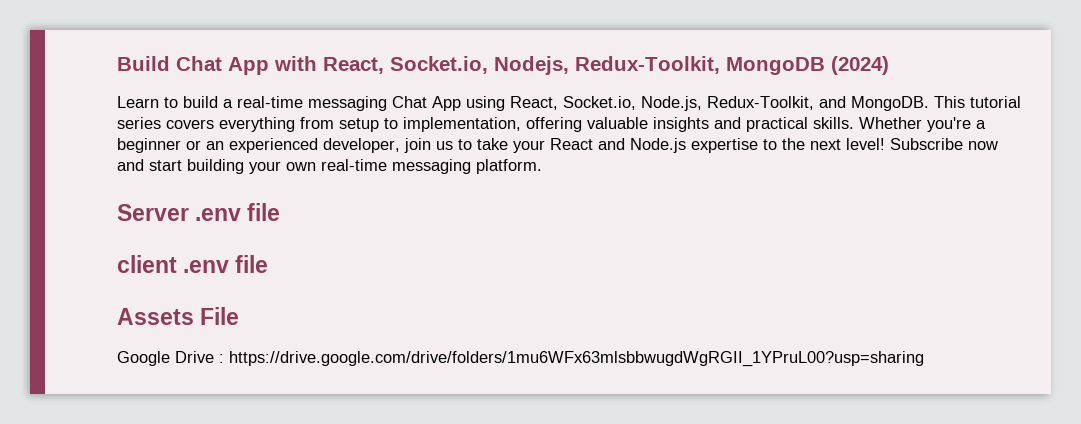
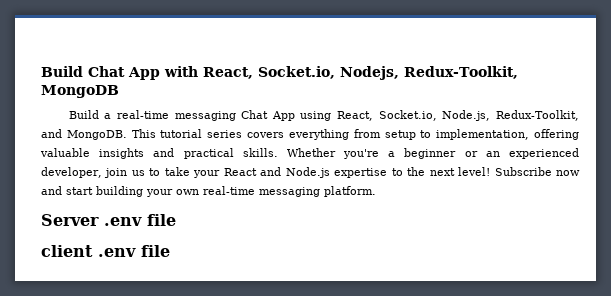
- Build Chat App with React, Socket.io, Nodejs, Redux-Toolkit, MongoDB (2024)
- Learn to build a real-time messaging Chat App using React, Socket.io, Node.js, Redux-Toolkit, and MongoDB.
+ Build Chat App with React, Socket.io, Nodejs, Redux-Toolkit, MongoDB
+ Build a real-time messaging Chat App using React, Socket.io, Node.js, Redux-Toolkit, and MongoDB.
- Assets File
- Google Drive : https://drive.google.com/drive/folders/1mu6WFx63mlsbbwugdWgRGII_1YPruL00?usp=sharing

